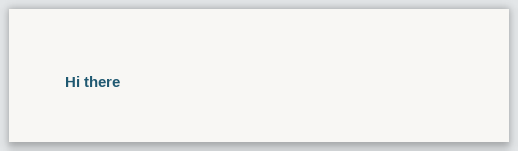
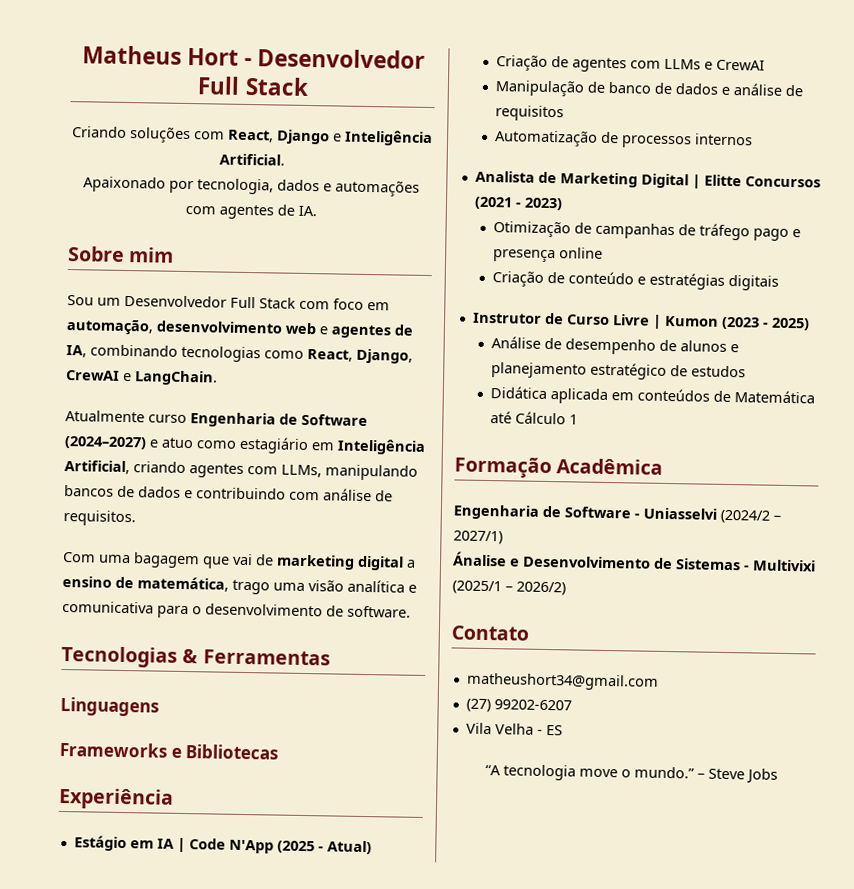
- Hi there
+ Matheus Hort - Desenvolvedor Full Stack
+ Criando soluções com React, Django e Inteligência Artificial.
+ Apaixonado por tecnologia, dados e automações com agentes de IA.
+ Sobre mim
+ Sou um Desenvolvedor Full Stack com foco em automação, desenvolvimento web e agentes de IA, combinando tecnologias como React, Django, CrewAI e LangChain.
+ Atualmente curso Engenharia de Software (2024–2027) e atuo como estagiário em Inteligência Artificial, criando agentes com LLMs, manipulando bancos de dados e contribuindo com análise de requisitos.
+ Com uma bagagem que vai de marketing digital a ensino de matemática, trago uma visão analítica e comunicativa para o desenvolvimento de software.
+ Tecnologias & Ferramentas
+ Linguagens
+ Frameworks e Bibliotecas
+ Experiência
+ Estágio em IA | Code N'App (2025 - Atual)
+ Criação de agentes com LLMs e CrewAI
+ Manipulação de banco de dados e análise de requisitos
+ Automatização de processos internos
+ Analista de Marketing Digital | Elitte Concursos (2021 - 2023)
+ Otimização de campanhas de tráfego pago e presença online
+ Criação de conteúdo e estratégias digitais
+ Instrutor de Curso Livre | Kumon (2023 - 2025)
+ Análise de desempenho de alunos e planejamento estratégico de estudos
+ Didática aplicada em conteúdos de Matemática até Cálculo 1
+ Formação Acadêmica
+ Engenharia de Software - Uniasselvi (2024/2 – 2027/1)
+ Ánalise e Desenvolvimento de Sistemas - Multivixi (2025/1 – 2026/2)
+ Contato
+ matheushort34@gmail.com
+ (27) 99202-6207
+ Vila Velha - ES
+ “A tecnologia move o mundo.” – Steve Jobs

